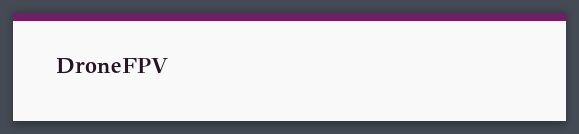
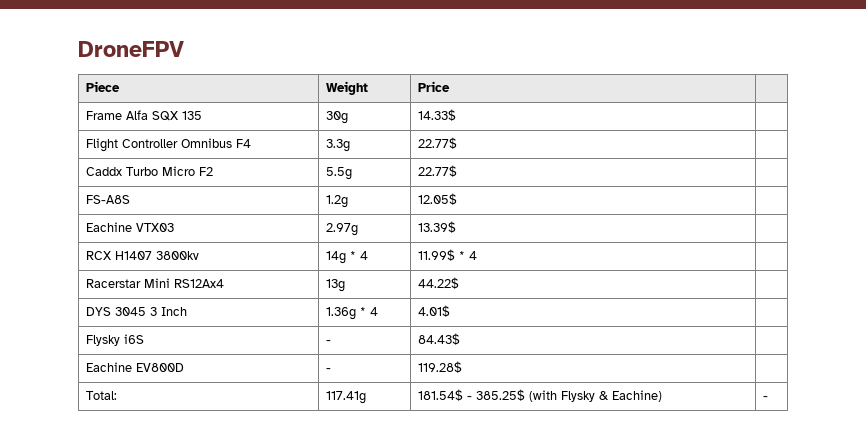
+ Piece | Weight | Price |
+ Frame Alfa SQX 135 | 30g | 14.33$ |
+ Flight Controller Omnibus F4 | 3.3g | 22.77$ |
+ Caddx Turbo Micro F2 | 5.5g | 22.77$ |
+ FS-A8S | 1.2g | 12.05$ |
+ Eachine VTX03 | 2.97g | 13.39$ |
+ RCX H1407 3800kv | 14g * 4 | 11.99$ * 4 |
+ Racerstar Mini RS12Ax4 | 13g | 44.22$ |
+ DYS 3045 3 Inch | 1.36g * 4 | 4.01$ |
+ Flysky i6S | - | 84.43$ |
+ Eachine EV800D | - | 119.28$ |
+ Total: | 117.41g | 181.54$ - 385.25$ (with Flysky & Eachine) | -

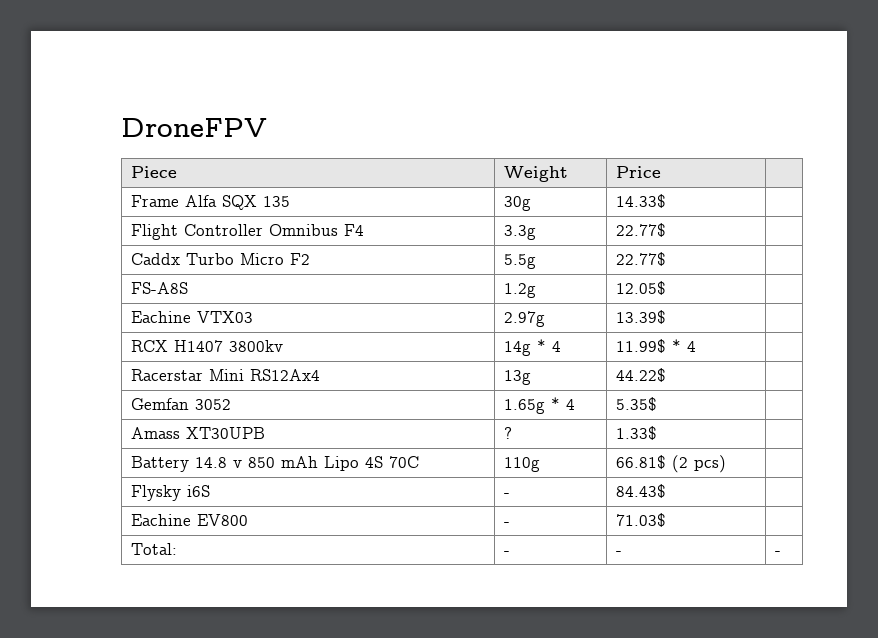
- DYS 3045 3 Inch | 1.36g * 4 | 4.01$ |
+ Gemfan 3052 | 1.65g * 4 | 5.35$ |
+ Amass XT30UPB | ? | 1.33$ |
+ Battery 14.8 v 850 mAh Lipo 4S 70C | 110g | 66.81$ (2 pcs) |
- Eachine EV800D | - | 119.28$ |
+ Eachine EV800 | - | 71.03$ |
- Total: | 117.41g | 181.54$ - 385.25$ (with Flysky & Eachine) | -
+ Total: | - | - | -

